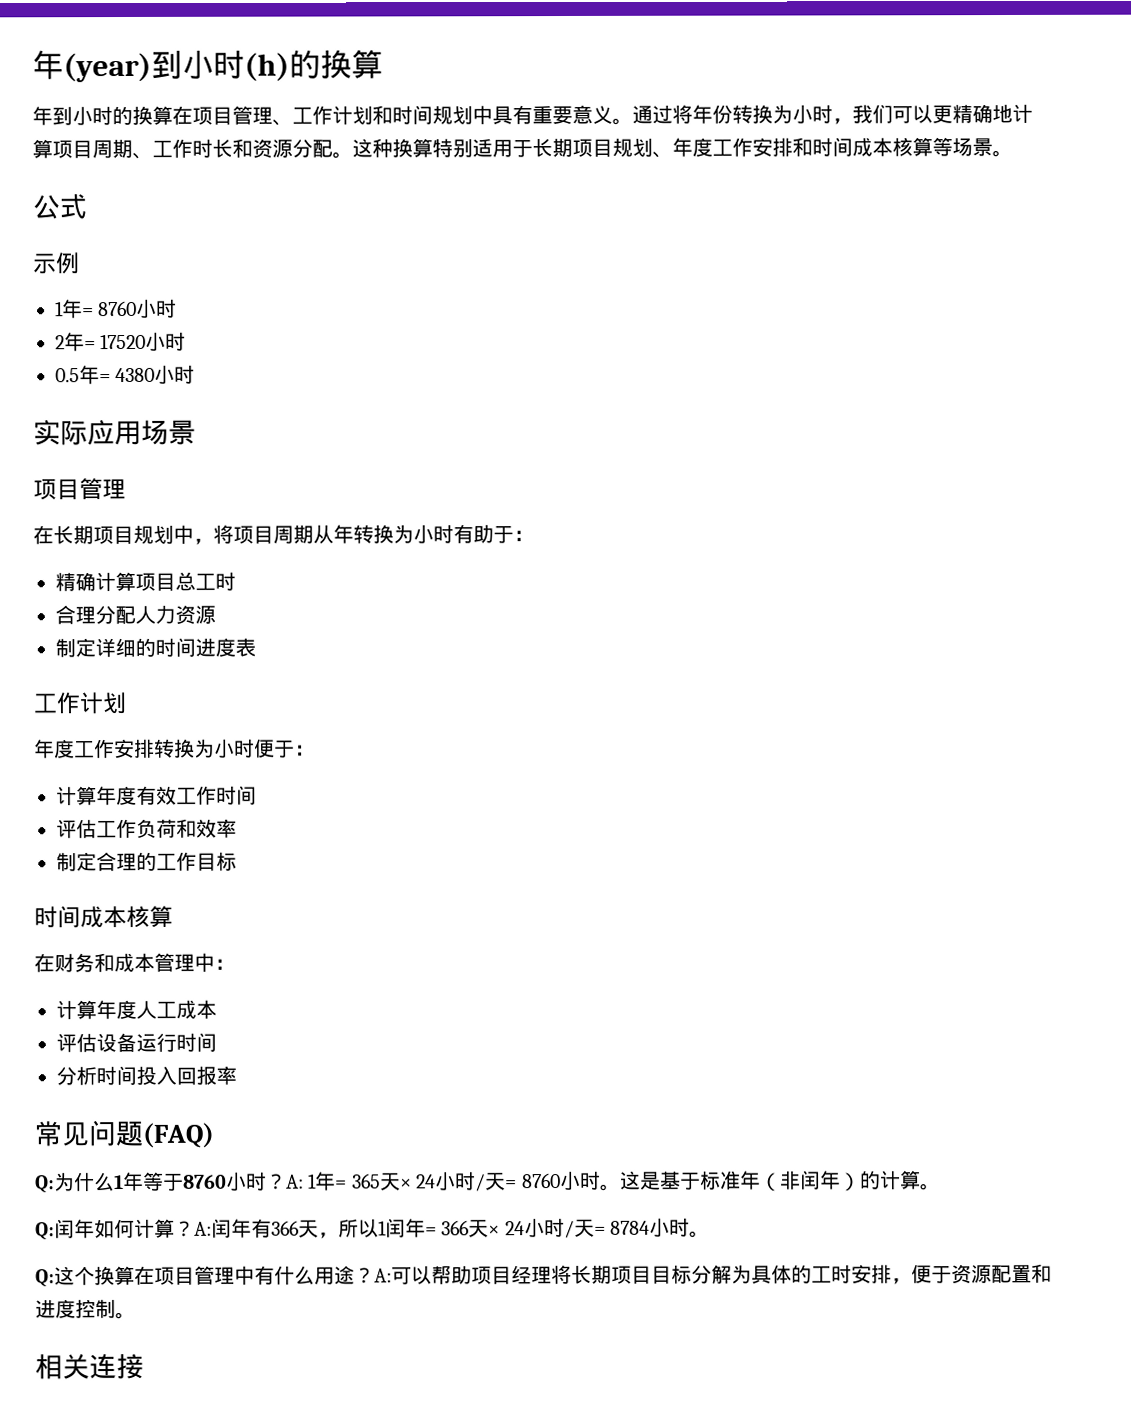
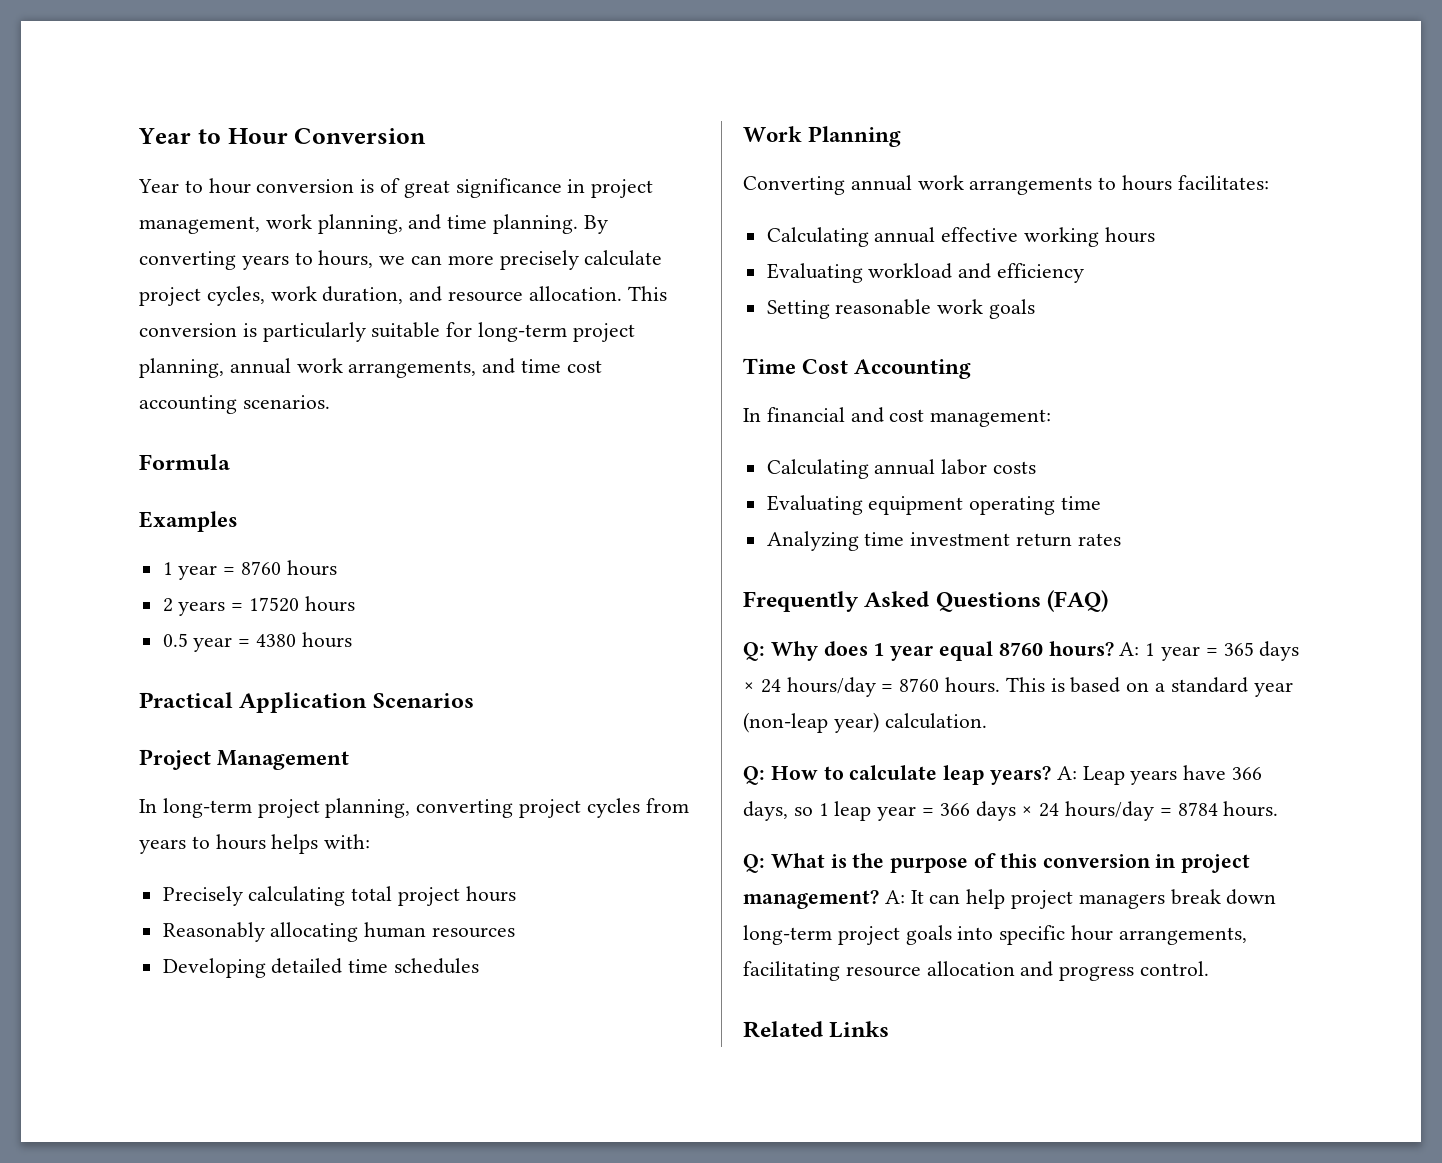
- 年(year)到小时(h)的换算
- 年到小时的换算在项目管理、工作计划和时间规划中具有重要意义。通过将年份转换为小时，我们可以更精确地计算项目周期、工作时长和资源分配。这种换算特别适用于长期项目规划、年度工作安排和时间成本核算等场景。
- 公式
- 示例
- 1年= 8760小时
+ Year to Hour Conversion
+ Year to hour conversion is of great significance in project management, work planning, and time planning. By converting years to hours, we can more precisely calculate project cycles, work duration, and resource allocation. This conversion is particularly suitable for long-term project planning, annual work arrangements, and time cost accounting scenarios.
+ Formula
+ Examples
+ 1 year = 8760 hours
- 2年= 17520小时
+ 2 years = 17520 hours
- 0.5年= 4380小时
- 实际应用场景
- 项目管理
- 在长期项目规划中，将项目周期从年转换为小时有助于：
- 精确计算项目总工时
- 合理分配人力资源
- 制定详细的时间进度表
- 工作计划
- 年度工作安排转换为小时便于：
- 计算年度有效工作时间
- 评估工作负荷和效率
- 制定合理的工作目标
- 时间成本核算
- 在财务和成本管理中：
- 计算年度人工成本
- 评估设备运行时间
- 分析时间投入回报率
- 常见问题(FAQ)
- Q:为什么1年等于8760小时？
+ 0.5 year = 4380 hours
+ Practical Application Scenarios
+ Project Management
+ In long-term project planning, converting project cycles from years to hours helps with:
+ Precisely calculating total project hours
+ Reasonably allocating human resources
+ Developing detailed time schedules
+ Work Planning
+ Converting annual work arrangements to hours facilitates:
+ Calculating annual effective working hours
+ Evaluating workload and efficiency
+ Setting reasonable work goals
+ Time Cost Accounting
+ In financial and cost management:
+ Calculating annual labor costs
+ Evaluating equipment operating time
+ Analyzing time investment return rates
+ Frequently Asked Questions (FAQ)
+ Q: Why does 1 year equal 8760 hours?
- A: 1年= 365天× 24小时/天= 8760小时。这是基于标准年（非闰年）的计算。
- Q:闰年如何计算？A:闰年有366天，所以1闰年= 366天× 24小时/天= 8784小时。
- Q:这个换算在项目管理中有什么用途？A:可以帮助项目经理将长期项目目标分解为具体的工时安排，便于资源配置和进度控制。
- 相关连接
+ A: 1 year = 365 days × 24 hours/day = 8760 hours. This is based on a standard year (non-leap year) calculation.
+ Q: How to calculate leap years? A: Leap years have 366 days, so 1 leap year = 366 days × 24 hours/day = 8784 hours.
+ Q: What is the purpose of this conversion in project management? A: It can help project managers break down long-term project goals into specific hour arrangements, facilitating resource allocation and progress control.
+ Related Links

